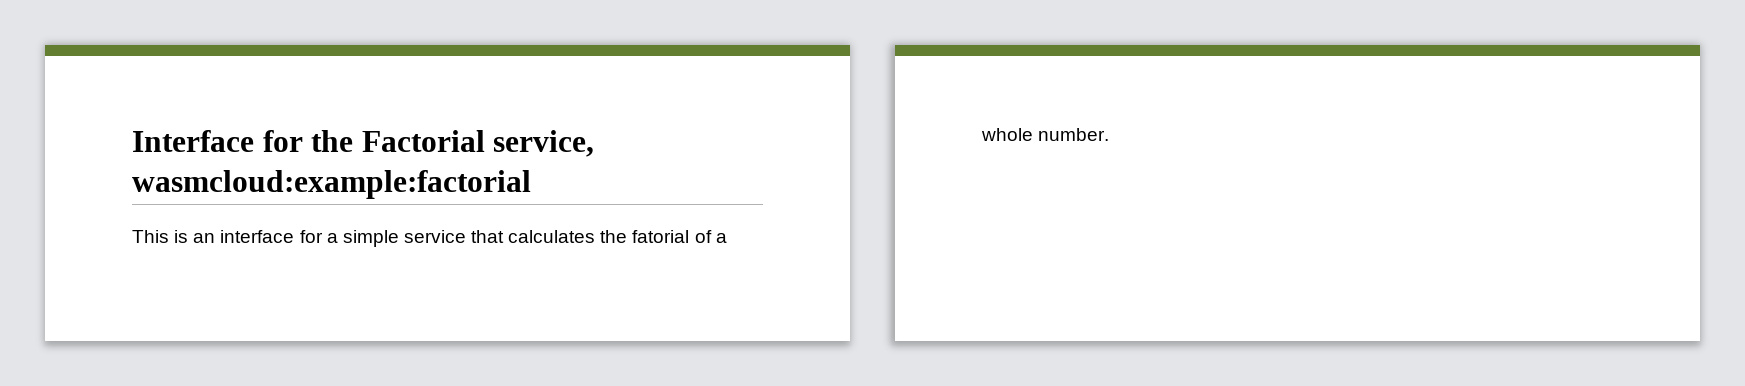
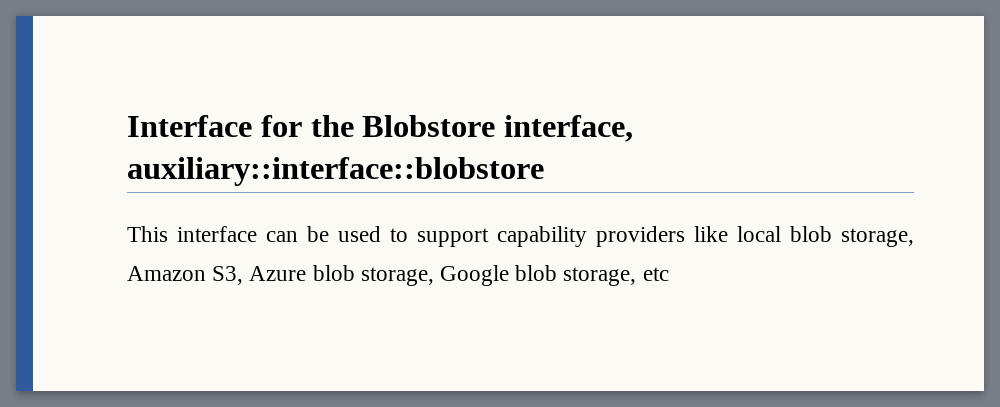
- Interface for the Factorial service, wasmcloud:example:factorial
- This is an interface for a simple service that calculates the fatorial of a whole number.
+ Interface for the Blobstore interface, auxiliary::interface::blobstore
+ This interface can be used to support capability providers like local blob storage, Amazon S3, Azure blob storage, Google blob storage, etc

